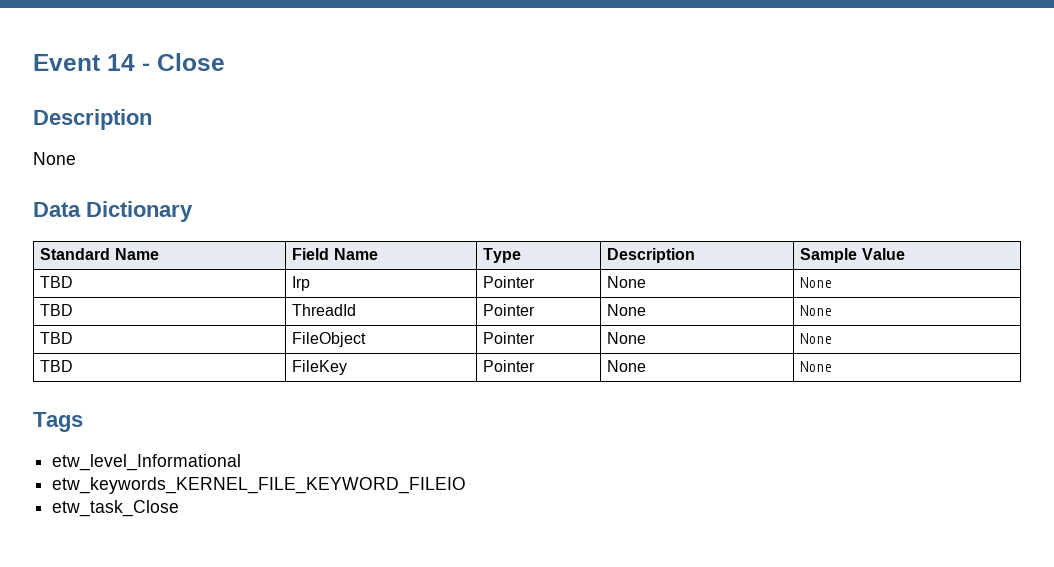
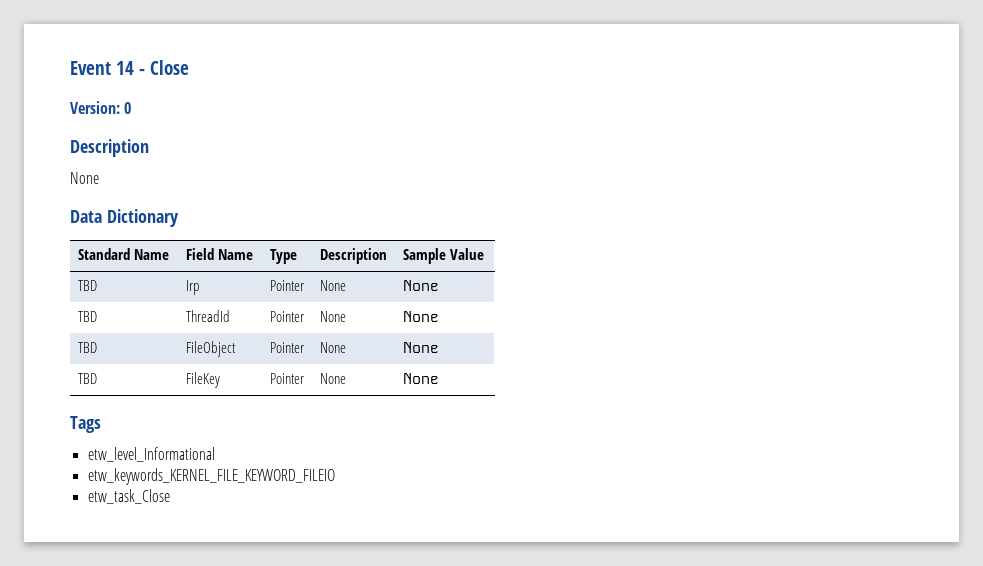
+ Version: 0

